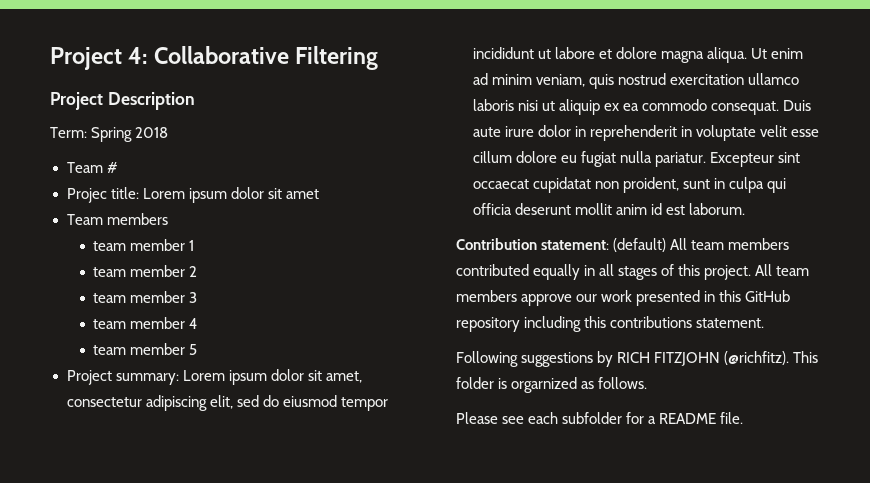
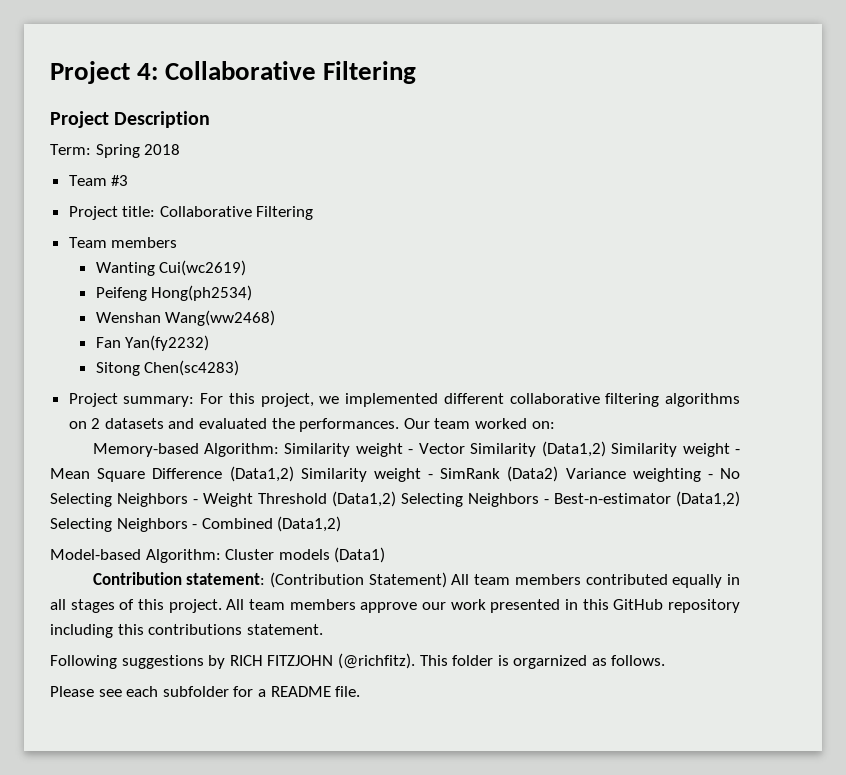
- Team #
- Projec title: Lorem ipsum dolor sit amet
+ Team #3
+ Project title: Collaborative Filtering
  Team members
- team member 1
- team member 2
- team member 3
- team member 4
- team member 5
- Project summary: Lorem ipsum dolor sit amet, consectetur adipiscing elit, sed do eiusmod tempor incididunt ut labore et dolore magna aliqua. Ut enim ad minim veniam, quis nostrud exercitation ullamco laboris nisi ut aliquip ex ea commodo consequat. Duis aute irure dolor in reprehenderit in voluptate velit esse cillum dolore eu fugiat nulla pariatur. Excepteur sint occaecat cupidatat non proident, sunt in culpa qui officia deserunt mollit anim id est laborum.
+ Wanting Cui(wc2619)
+ Peifeng Hong(ph2534)
+ Wenshan Wang(ww2468)
+ Fan Yan(fy2232)
+ Sitong Chen(sc4283)
+ Project summary: For this project, we implemented different collaborative filtering algorithms on 2 datasets and evaluated the performances. Our team worked on:
+ Memory-based Algorithm: Similarity weight - Vector Similarity (Data1,2) Similarity weight - Mean Square Difference (Data1,2) Similarity weight - SimRank (Data2) Variance weighting - No Selecting Neighbors - Weight Threshold (Data1,2) Selecting Neighbors - Best-n-estimator (Data1,2) Selecting Neighbors - Combined (Data1,2)
+ Model-based Algorithm: Cluster models (Data1)
- Contribution statement: (default) All team members contributed equally in all stages of this project.
+ Contribution statement: (Contribution Statement) All team members contributed equally in all stages of this project.

